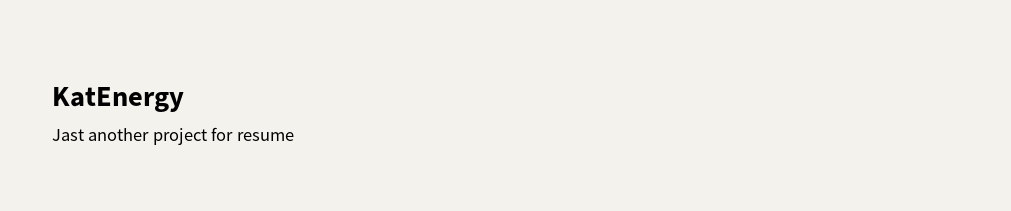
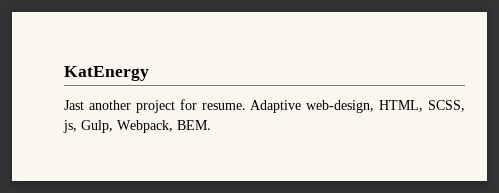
- Jast another project for resume
+ Jast another project for resume. Adaptive web-design, HTML, SCSS, js, Gulp, Webpack, BEM.

